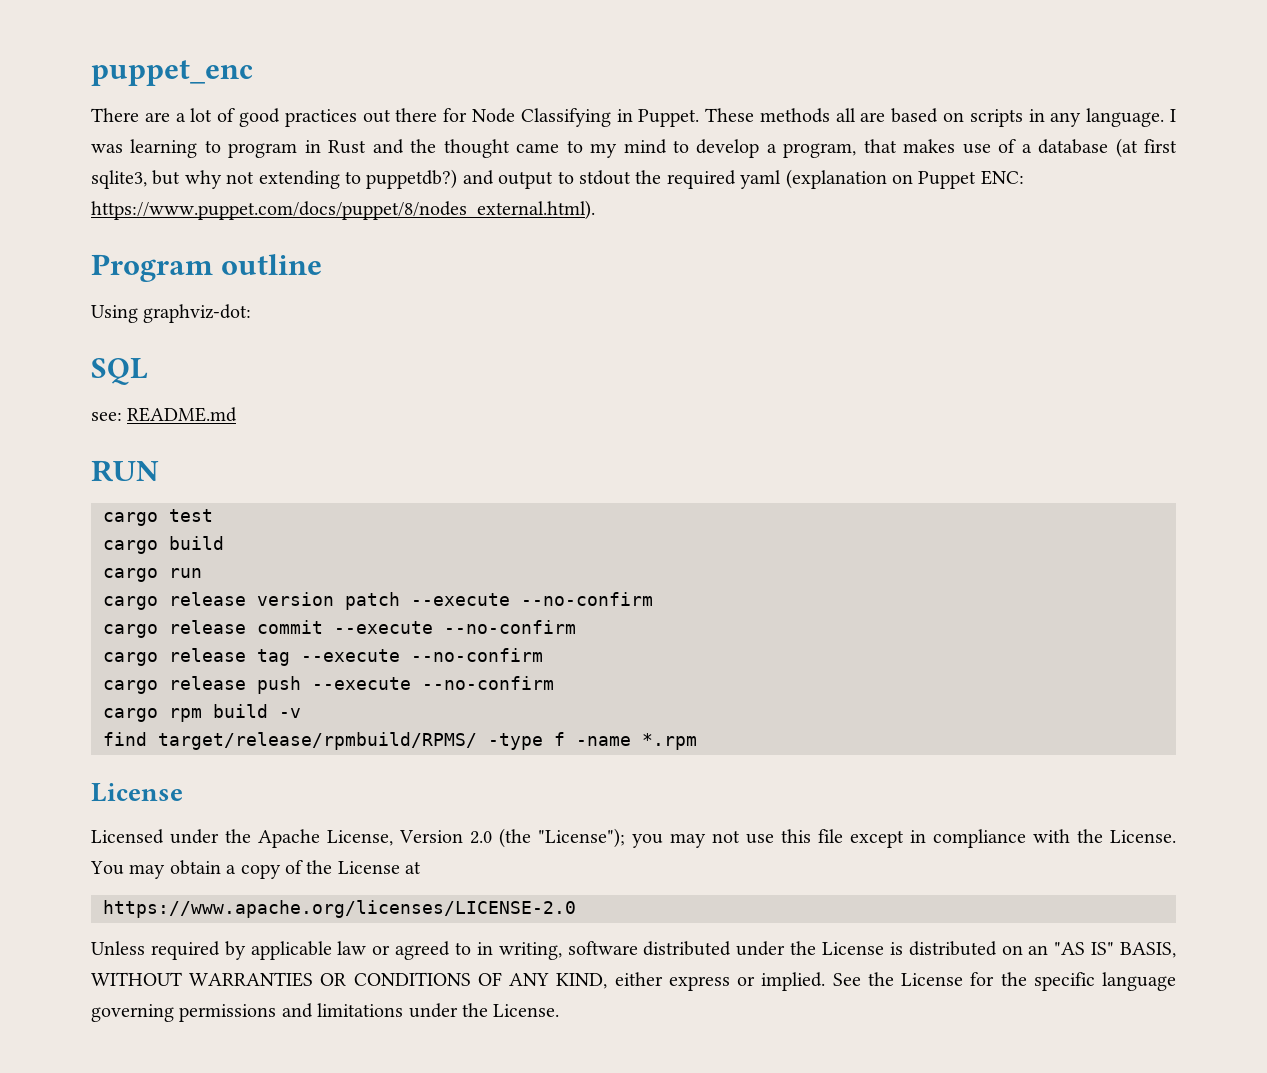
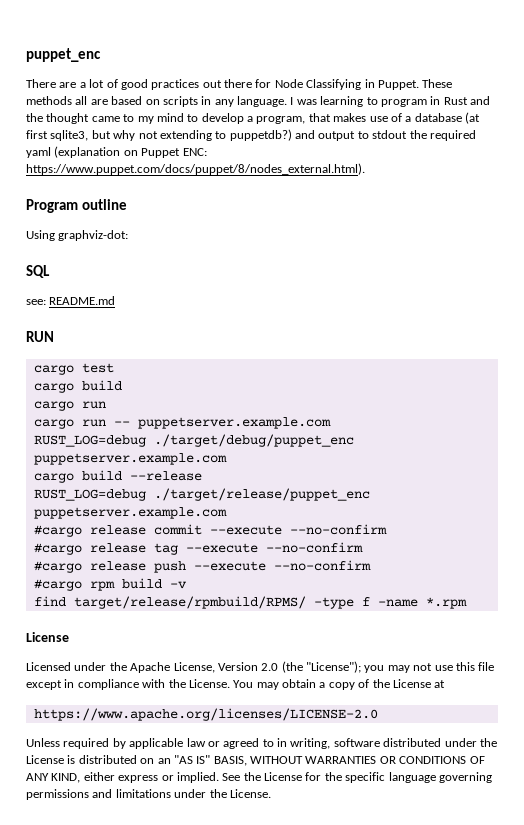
- cargo release version patch --execute --no-confirm
- cargo release commit --execute --no-confirm
+ cargo run -- puppetserver.example.com
+ RUST_LOG=debug ./target/debug/puppet_enc puppetserver.example.com
+ cargo build --release
+ RUST_LOG=debug ./target/release/puppet_enc puppetserver.example.com
+ #cargo release commit --execute --no-confirm
- cargo release tag --execute --no-confirm
+ #cargo release tag --execute --no-confirm
- cargo release push --execute --no-confirm
+ #cargo release push --execute --no-confirm
- cargo rpm build -v
+ #cargo rpm build -v

